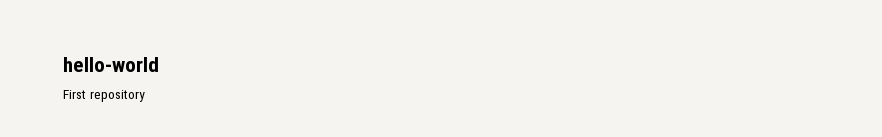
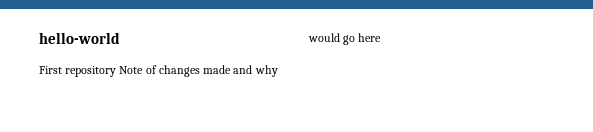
- First repository
+ First repository Note of changes made and why would go here

